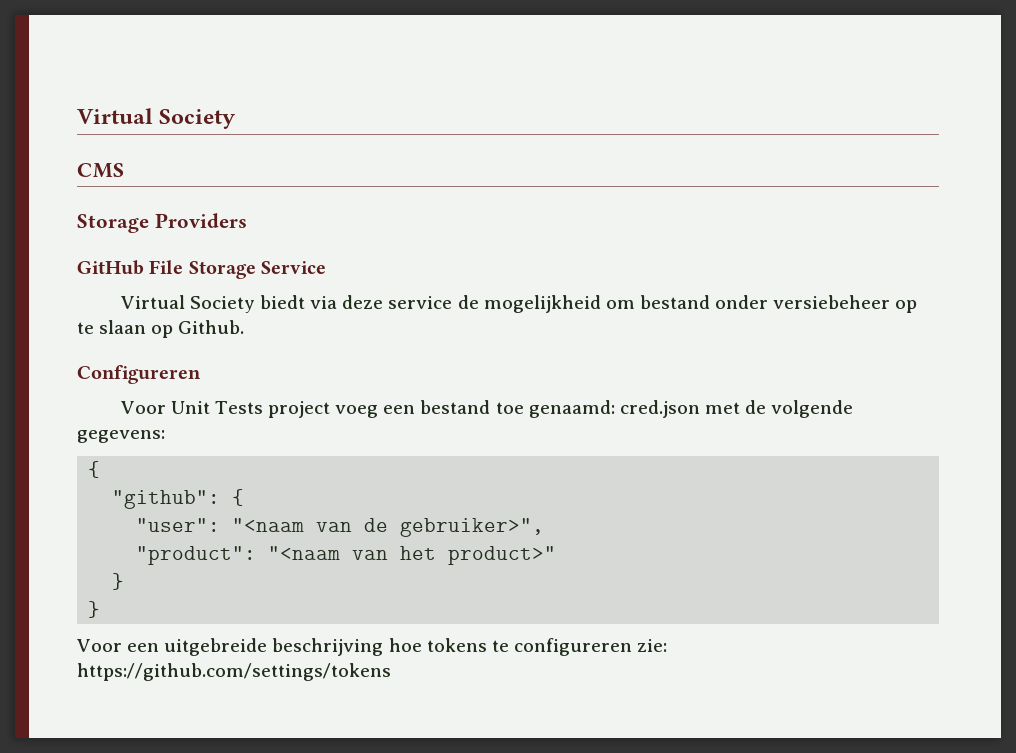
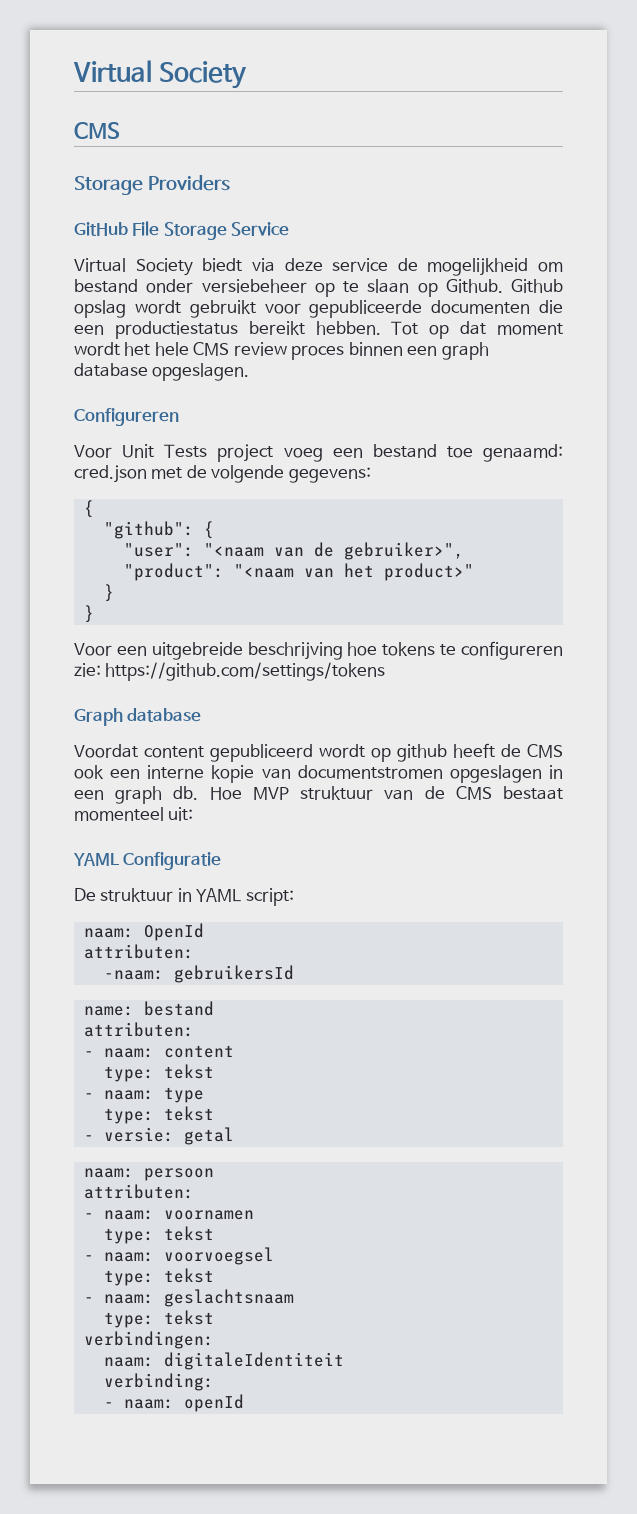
+ Github opslag wordt gebruikt voor gepubliceerde documenten die een productiestatus bereikt hebben. Tot op dat moment wordt het hele CMS review proces binnen een graph database opgeslagen.
+ Graph database
+ Voordat content gepubliceerd wordt op github heeft de CMS ook een interne kopie van documentstromen opgeslagen in een graph db. Hoe MVP struktuur van de CMS bestaat momenteel uit:
+ YAML Configuratie
+ De struktuur in YAML script:
+ naam: OpenId
+ attributen:
+ -naam: gebruikersId
+ name: bestand
+ attributen:
+ - naam: content
+ type: tekst
+ - naam: type
+ type: tekst
+ - versie: getal
+ naam: persoon
+ attributen:
+ - naam: voornamen
+ type: tekst
+ - naam: voorvoegsel
+ type: tekst
+ - naam: geslachtsnaam
+ type: tekst
+ verbindingen:
+ naam: digitaleIdentiteit
+ verbinding:
+ - naam: openId

